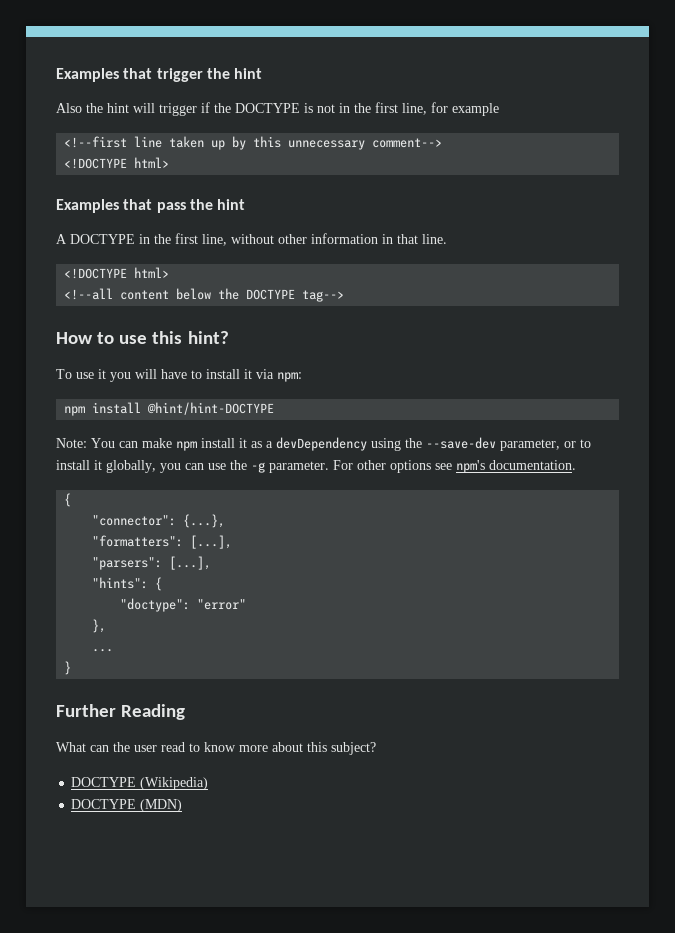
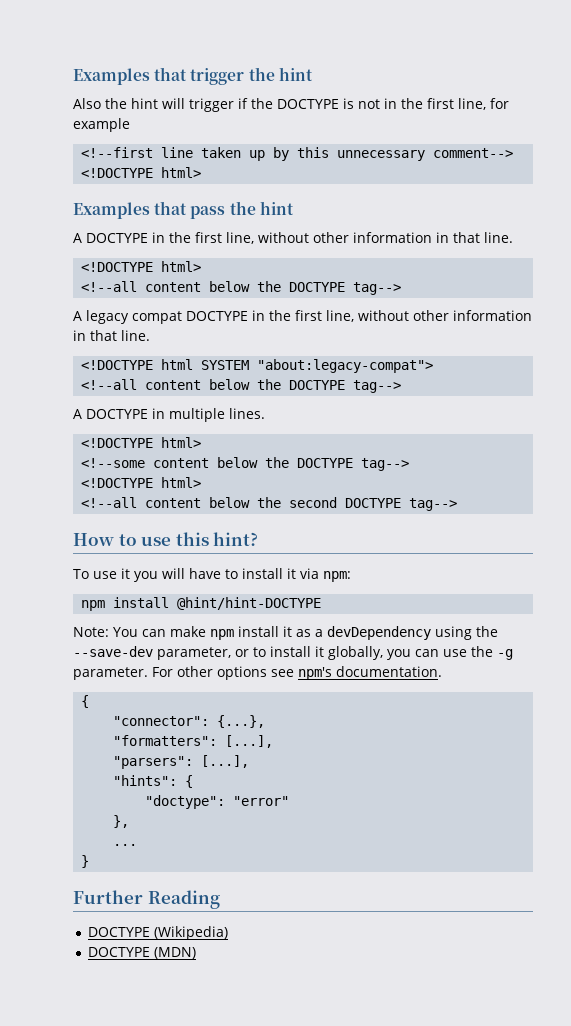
+ A legacy compat DOCTYPE in the first line, without other information in that line.
+ <!DOCTYPE html SYSTEM "about:legacy-compat">
+ <!--all content below the DOCTYPE tag-->
+ A DOCTYPE in multiple lines.
+ <!DOCTYPE html>
+ <!--some content below the DOCTYPE tag-->
+ <!DOCTYPE html>
+ <!--all content below the second DOCTYPE tag-->
- What can the user read to know more about this subject?

